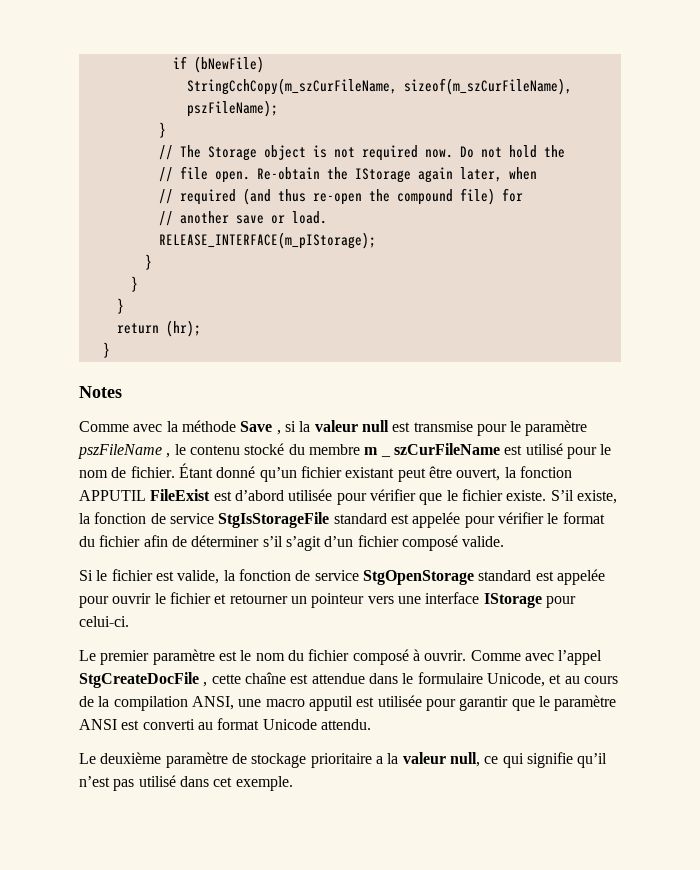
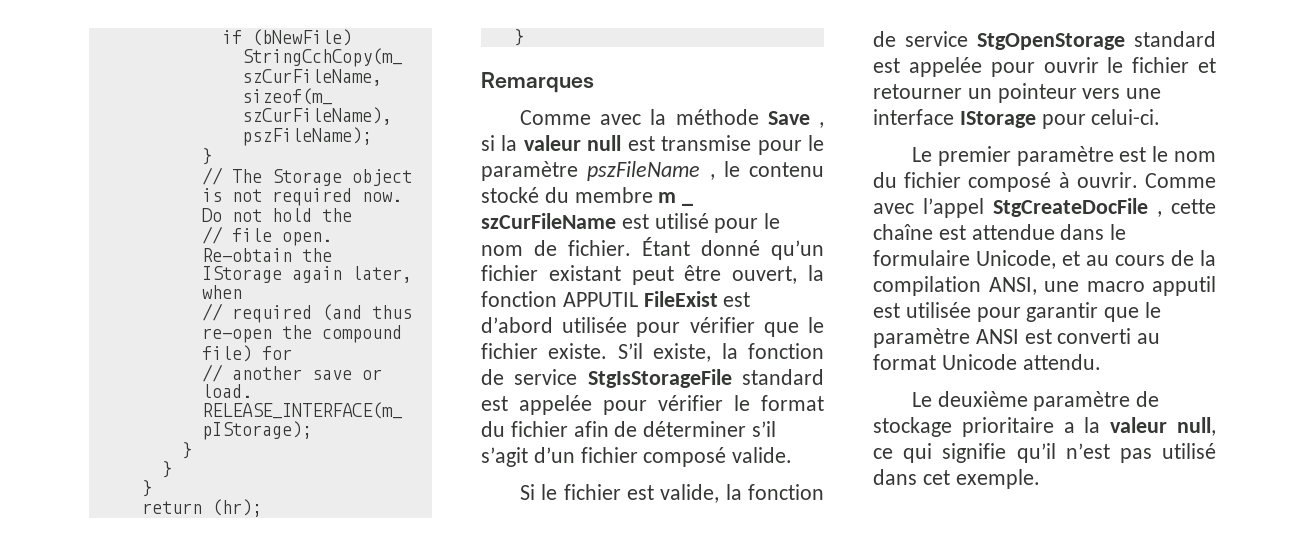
- Notes
+ Remarques

